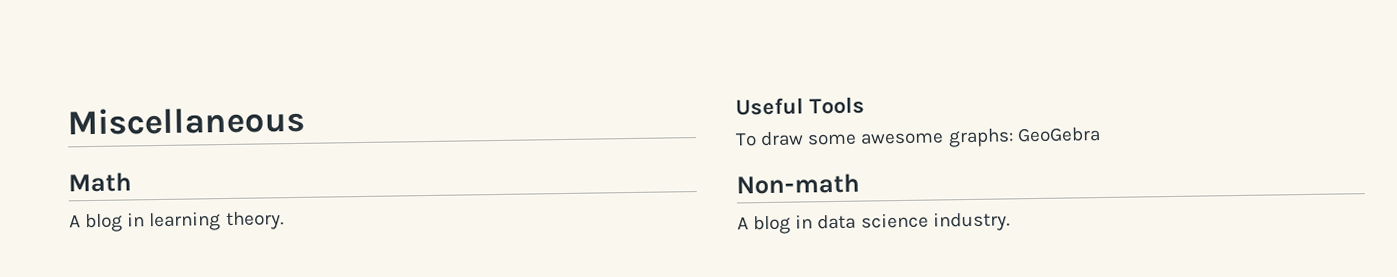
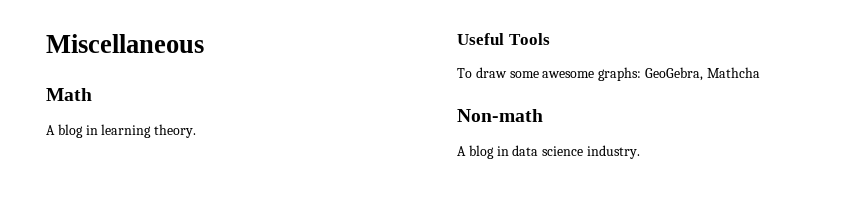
- To draw some awesome graphs: GeoGebra
+ To draw some awesome graphs: GeoGebra, Mathcha

